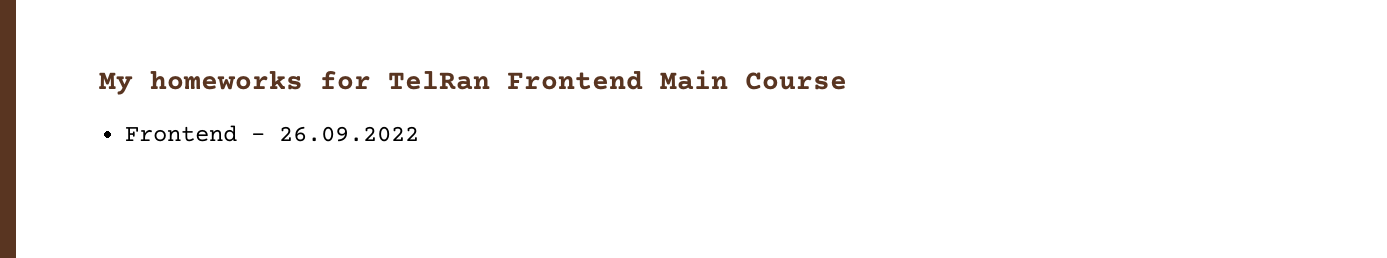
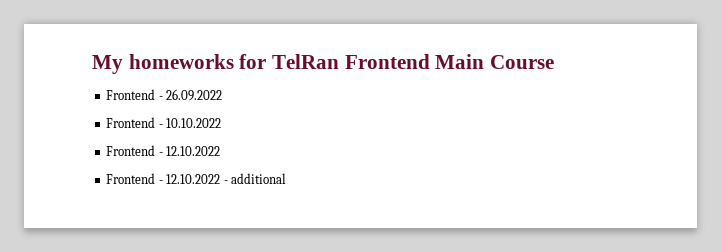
+ Frontend - 10.10.2022
+ Frontend - 12.10.2022
+ Frontend - 12.10.2022 - additional

